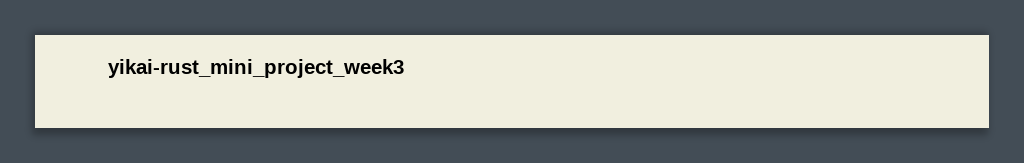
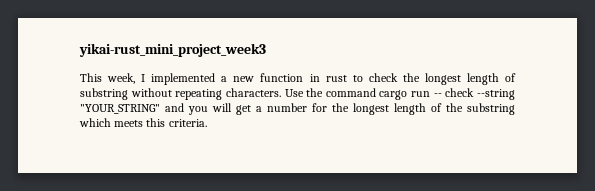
+ This week, I implemented a new function in rust to check the longest length of substring without repeating characters. Use the command cargo run -- check --string "YOUR_STRING" and you will get a number for the longest length of the substring which meets this criteria.

